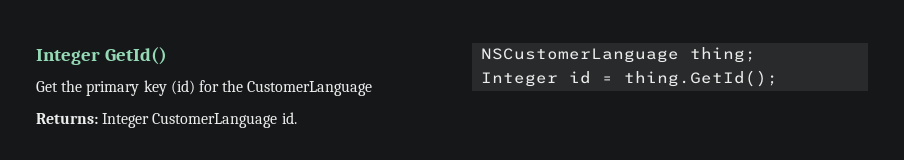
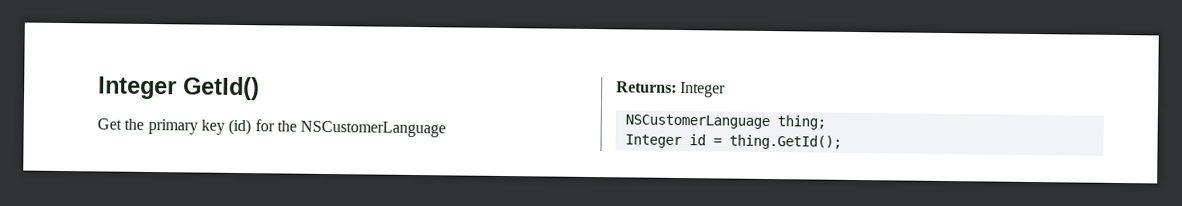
- Get the primary key (id) for the CustomerLanguage
+ Get the primary key (id) for the NSCustomerLanguage
- Returns: Integer CustomerLanguage id.
+ Returns: Integer

